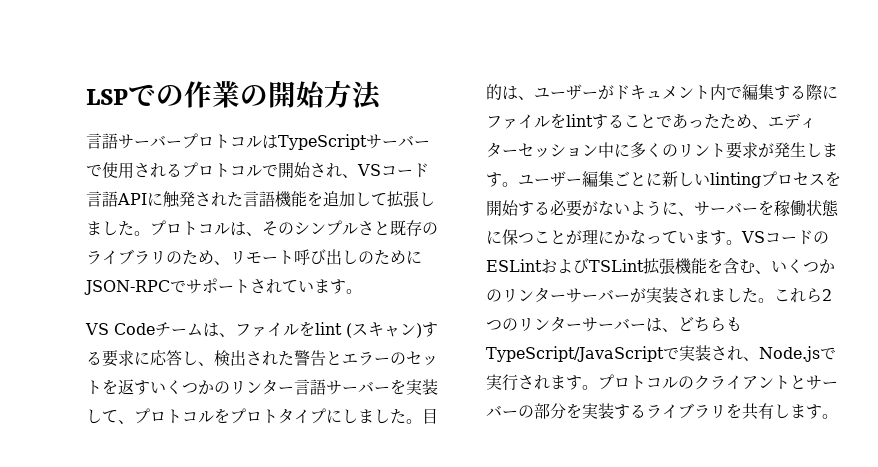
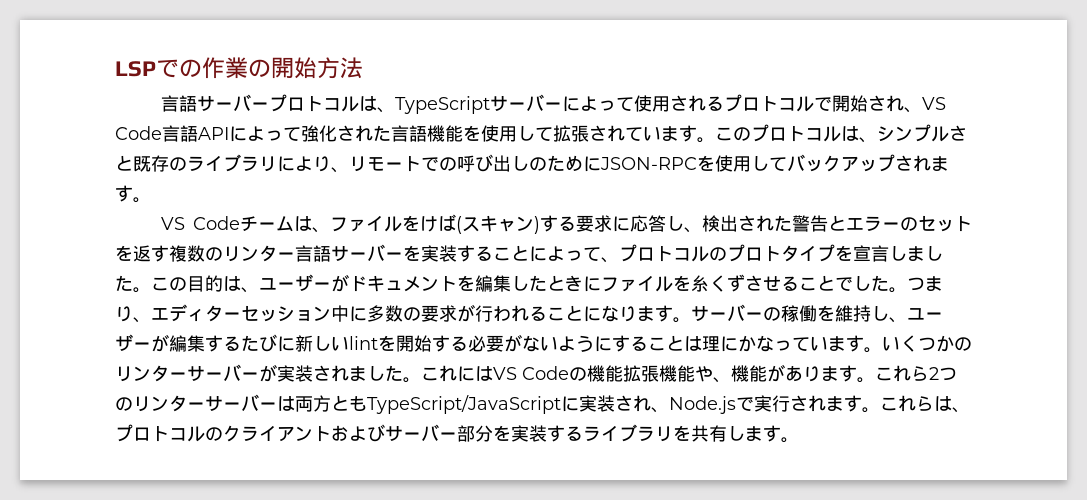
- 言語サーバープロトコルはTypeScriptサーバーで使用されるプロトコルで開始され、VSコード言語APIに触発された言語機能を追加して拡張しました。プロトコルは、そのシンプルさと既存のライブラリのため、リモート呼び出しのためにJSON-RPCでサポートされています。
+ 言語サーバープロトコルは、TypeScriptサーバーによって使用されるプロトコルで開始され、VS Code言語APIによって強化された言語機能を使用して拡張されています。このプロトコルは、シンプルさと既存のライブラリにより、リモートでの呼び出しのためにJSON-RPCを使用してバックアップされます。
- VS Codeチームは、ファイルをlint (スキャン)する要求に応答し、検出された警告とエラーのセットを返すいくつかのリンター言語サーバーを実装して、プロトコルをプロトタイプにしました。目的は、ユーザーがドキュメント内で編集する際にファイルをlintすることであったため、エディターセッション中に多くのリント要求が発生します。ユーザー編集ごとに新しいlintingプロセスを開始する必要がないように、サーバーを稼働状態に保つことが理にかなっています。
+ VS Codeチームは、ファイルをけば(スキャン)する要求に応答し、検出された警告とエラーのセットを返す複数のリンター言語サーバーを実装することによって、プロトコルのプロトタイプを宣言しました。この目的は、ユーザーがドキュメントを編集したときにファイルを糸くずさせることでした。つまり、エディターセッション中に多数の要求が行われることになります。サーバーの稼働を維持し、ユーザーが編集するたびに新しいlintを開始する必要がないようにすることは理にかなっています。
- VSコードのESLintおよびTSLint拡張機能を含む、いくつかのリンターサーバーが実装されました。
+ いくつかのリンターサーバーが実装されました。
- これら2つのリンターサーバーは、どちらもTypeScript/JavaScriptで実装され、Node.jsで実行されます。
+ これにはVS Codeの機能拡張機能や、機能があります。これら2つのリンターサーバーは両方ともTypeScript/JavaScriptに実装され、Node.jsで実行されます。
- プロトコルのクライアントとサーバーの部分を実装するライブラリを共有します。
+ これらは、プロトコルのクライアントおよびサーバー部分を実装するライブラリを共有します。

